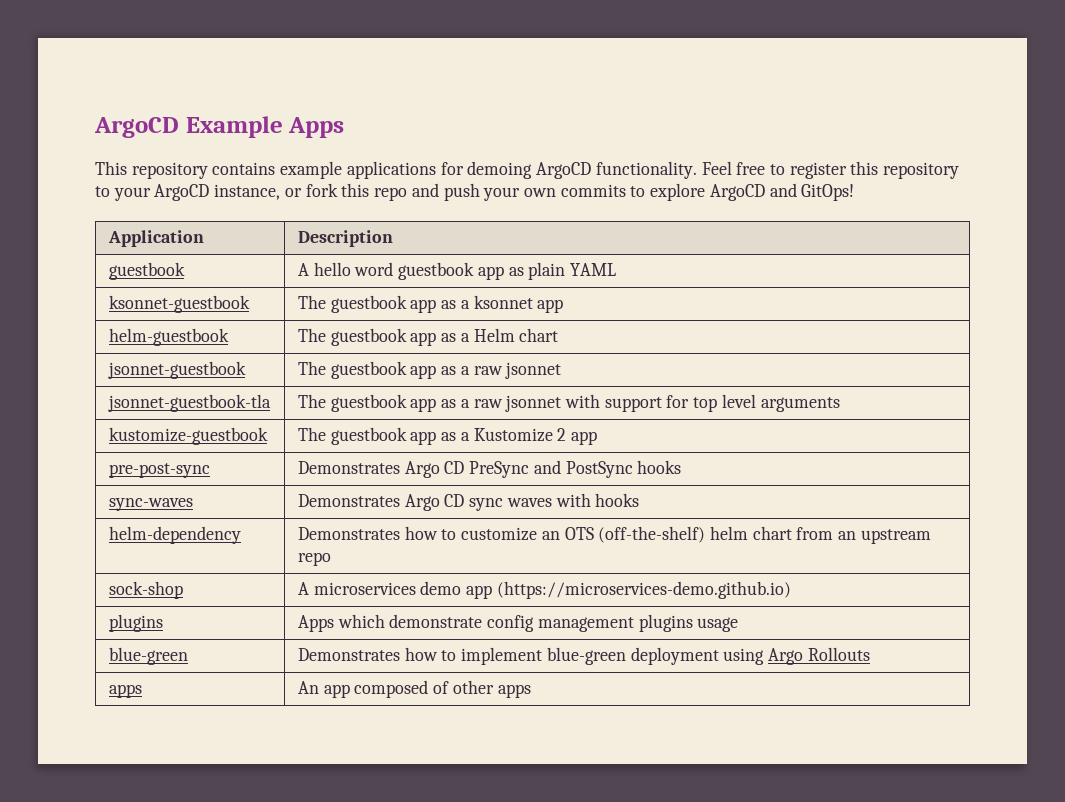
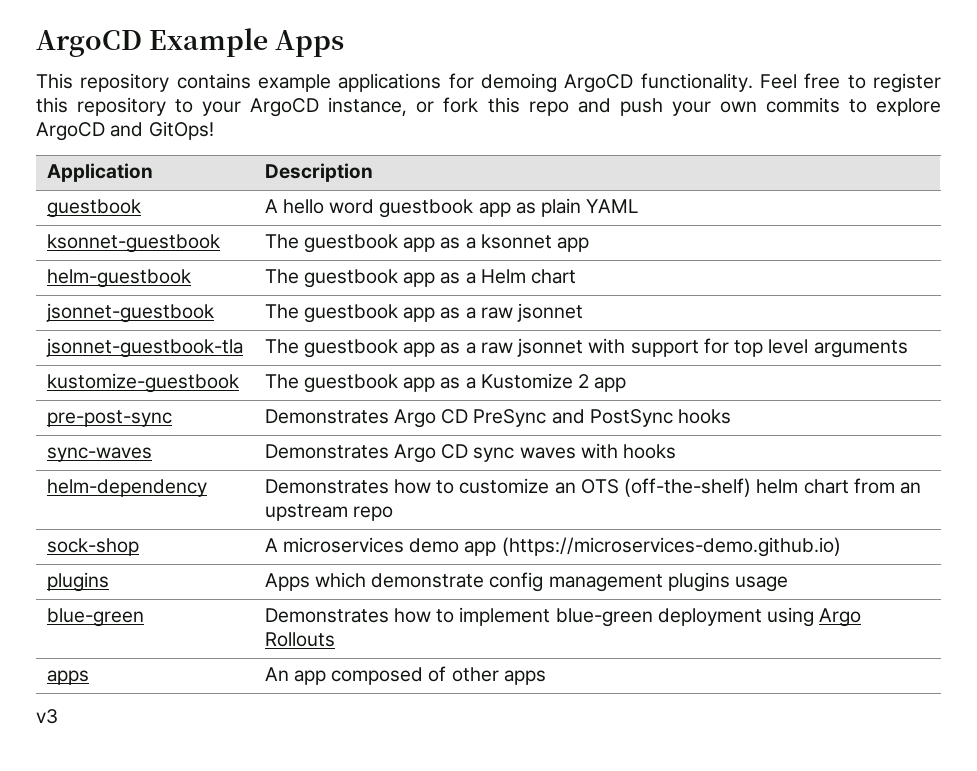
+ v3

